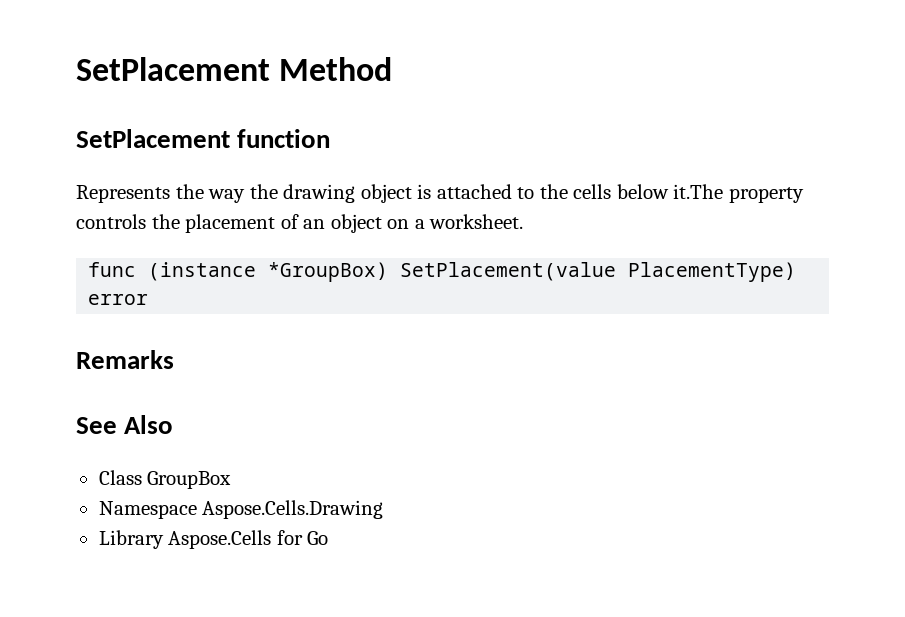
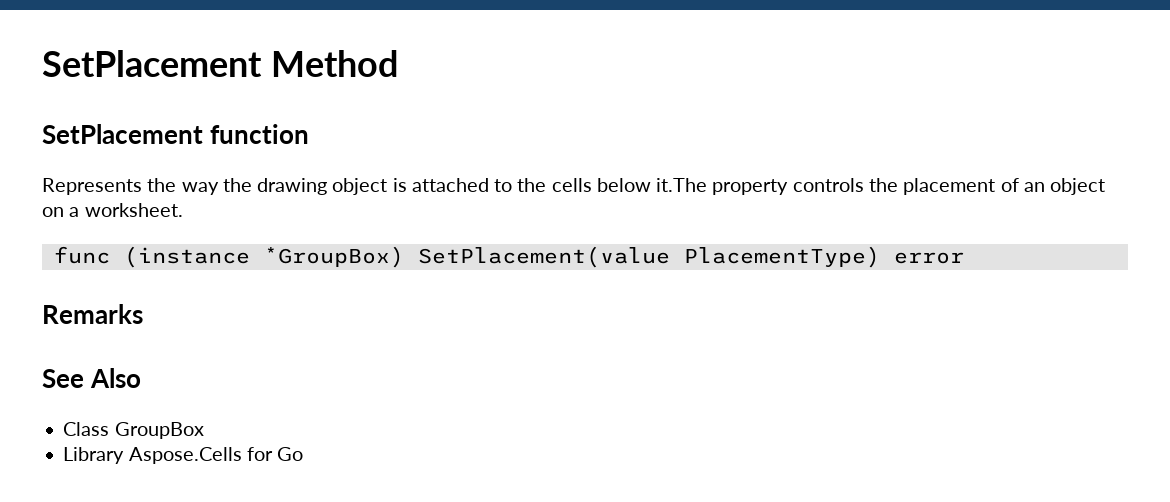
- Namespace Aspose.Cells.Drawing

